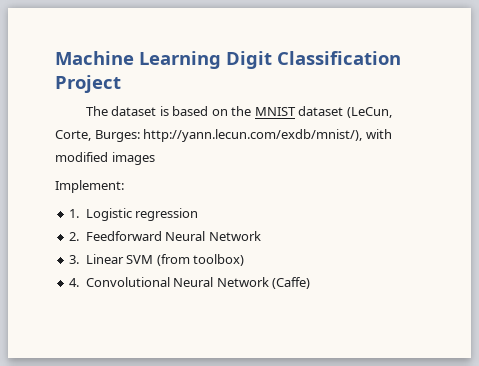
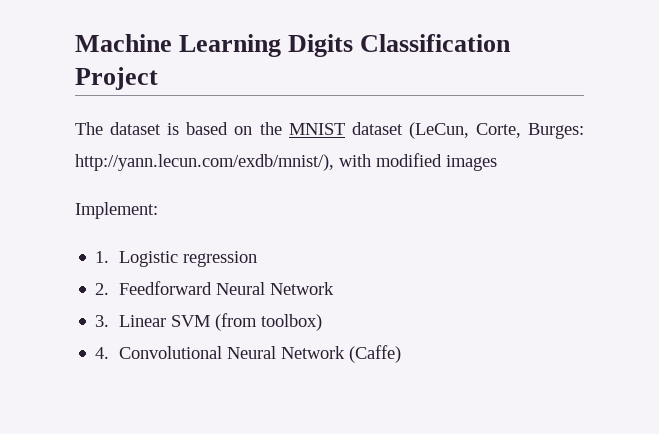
- Machine Learning Digit Classification Project
+ Machine Learning Digits Classification Project

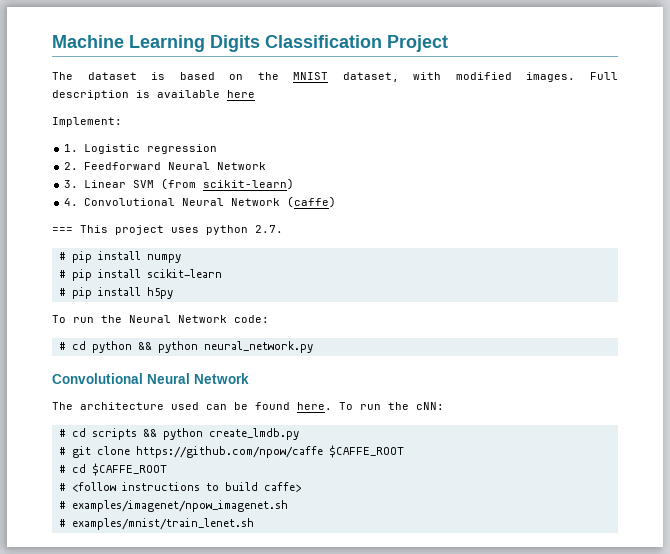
- The dataset is based on the MNIST dataset (LeCun, Corte, Burges: http://yann.lecun.com/exdb/mnist/), with modified images
+ The dataset is based on the MNIST dataset, with modified images. Full description is available here
- 3. Linear SVM (from toolbox)
+ 3. Linear SVM (from scikit-learn)
- 4. Convolutional Neural Network (Caffe)
+ 4. Convolutional Neural Network (caffe)
+ === This project uses python 2.7.
+ # pip install numpy
+ # pip install scikit-learn
+ # pip install h5py
+ To run the Neural Network code:
+ # cd python && python neural_network.py
+ Convolutional Neural Network
+ The architecture used can be found here. To run the cNN:
+ # cd scripts && python create_lmdb.py
+ # git clone https://github.com/npow/caffe $CAFFE_ROOT
+ # cd $CAFFE_ROOT
+ # <follow instructions to build caffe>
+ # examples/imagenet/npow_imagenet.sh
+ # examples/mnist/train_lenet.sh

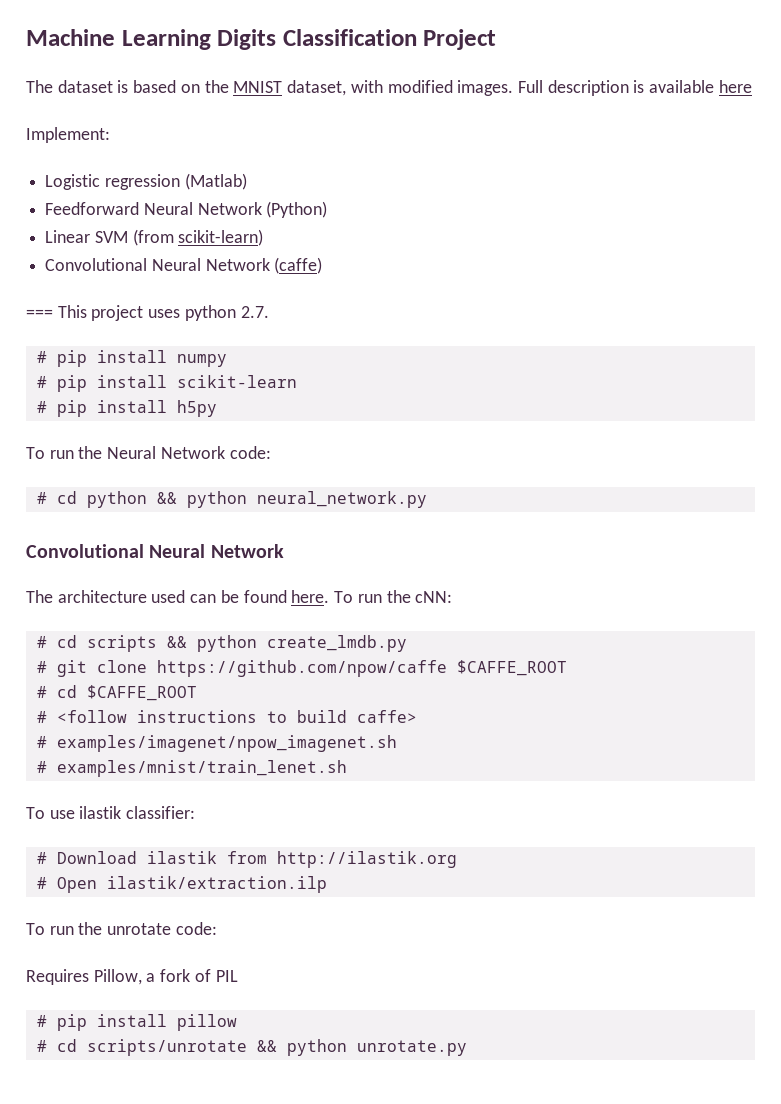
- 1. Logistic regression
- 2. Feedforward Neural Network
- 3. Linear SVM (from scikit-learn)
+ Logistic regression (Matlab)
+ Feedforward Neural Network (Python)
+ Linear SVM (from scikit-learn)
- 4. Convolutional Neural Network (caffe)
+ Convolutional Neural Network (caffe)
+ To use ilastik classifier:
+ # Download ilastik from http://ilastik.org
+ # Open ilastik/extraction.ilp
+ To run the unrotate code:
+ Requires Pillow, a fork of PIL
+ # pip install pillow
+ # cd scripts/unrotate && python unrotate.py

